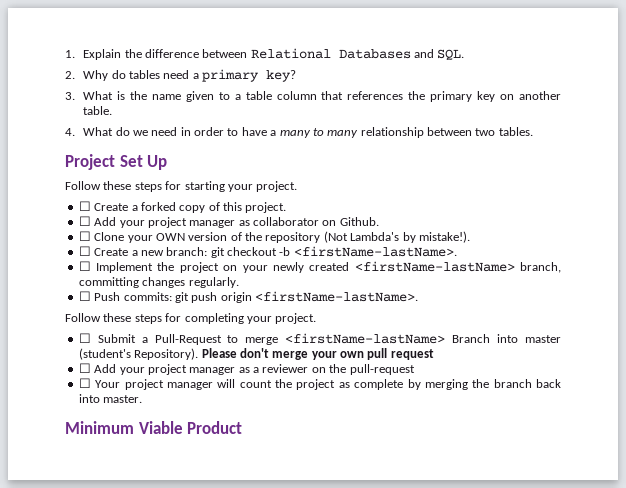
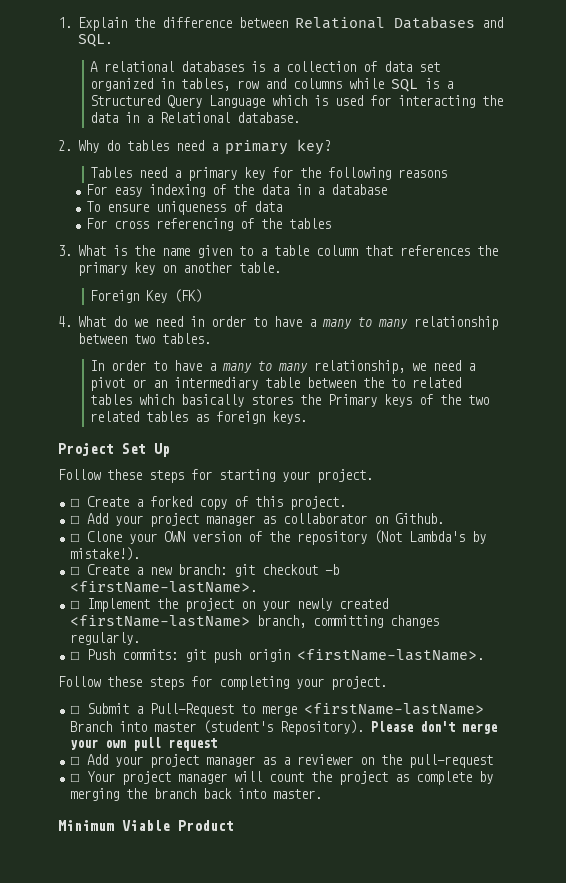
+ A relational databases is a collection of data set organized in tables, row and columns while SQL is a Structured Query Language which is used for interacting the data in a Relational database.
+ Tables need a primary key for the following reasons
+ For easy indexing of the data in a database
+ To ensure uniqueness of data
+ For cross referencing of the tables
+ Foreign Key (FK)
+ In order to have a many to many relationship, we need a pivot or an intermediary table between the to related tables which basically stores the Primary keys of the two related tables as foreign keys.

